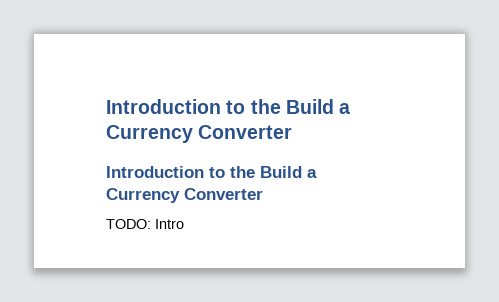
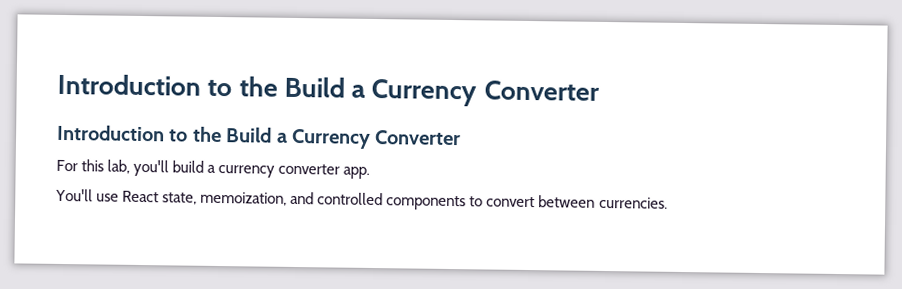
- TODO: Intro
+ For this lab, you'll build a currency converter app.
+ You'll use React state, memoization, and controlled components to convert between currencies.

